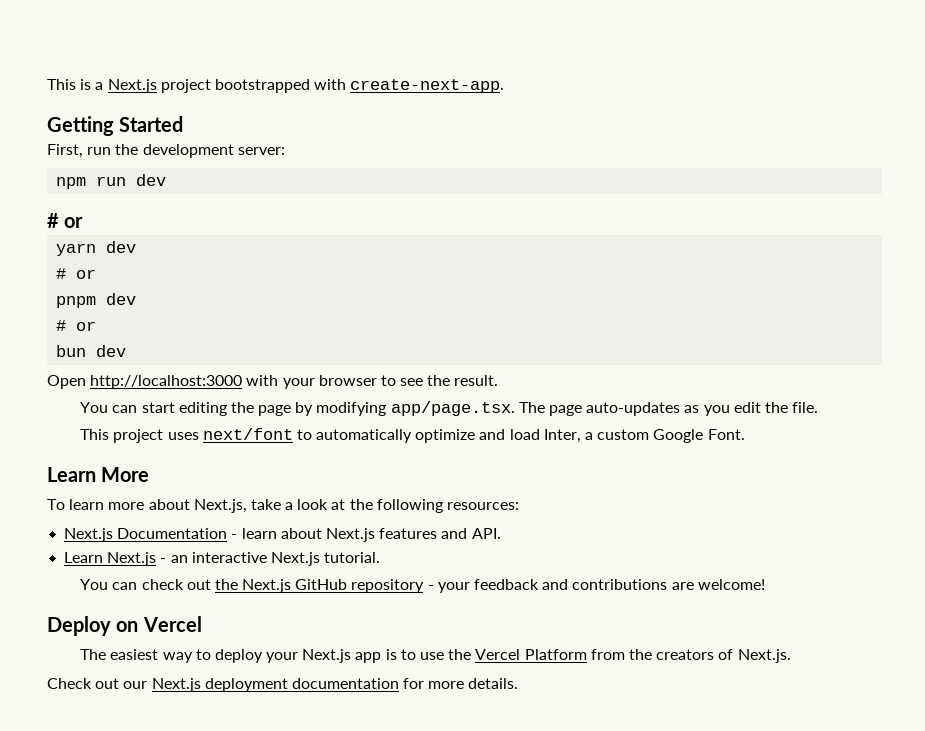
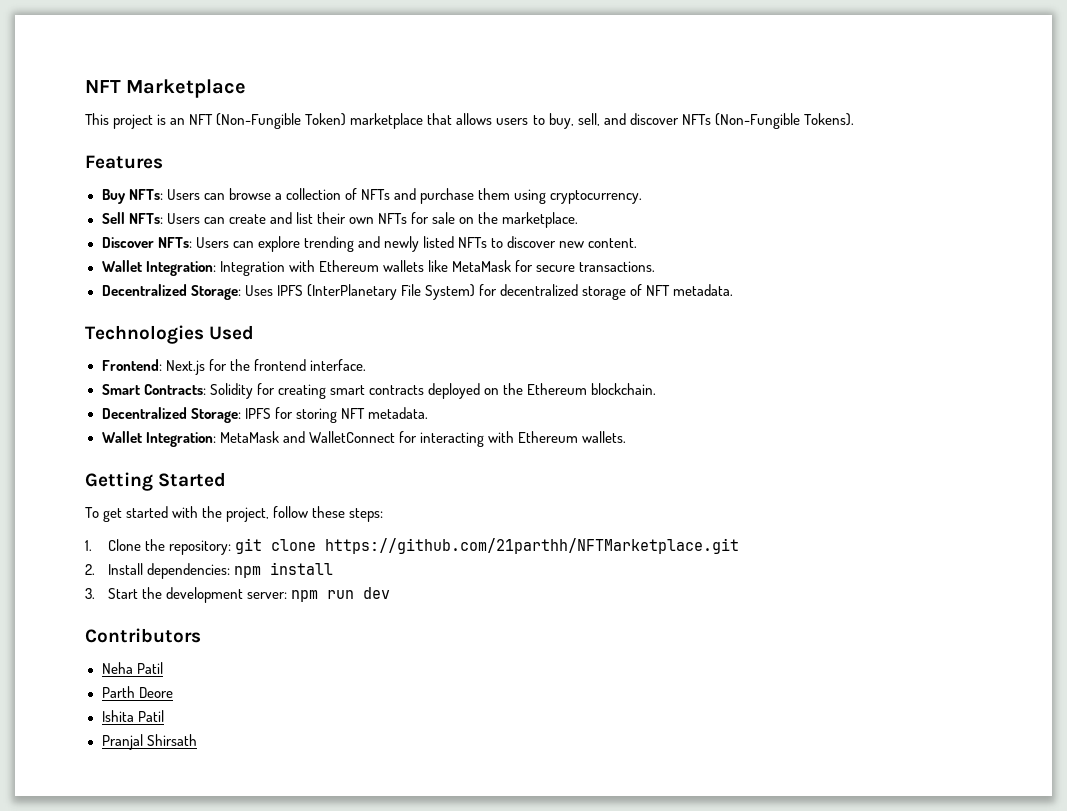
- This is a Next.js project bootstrapped with create-next-app.
+ NFT Marketplace
+ This project is an NFT (Non-Fungible Token) marketplace that allows users to buy, sell, and discover NFTs (Non-Fungible Tokens).
+ Features
+ Buy NFTs: Users can browse a collection of NFTs and purchase them using cryptocurrency.
+ Sell NFTs: Users can create and list their own NFTs for sale on the marketplace.
+ Discover NFTs: Users can explore trending and newly listed NFTs to discover new content.
+ Wallet Integration: Integration with Ethereum wallets like MetaMask for secure transactions.
+ Decentralized Storage: Uses IPFS (InterPlanetary File System) for decentralized storage of NFT metadata.
+ Technologies Used
+ Frontend: Next.js for the frontend interface.
+ Smart Contracts: Solidity for creating smart contracts deployed on the Ethereum blockchain.
+ Decentralized Storage: IPFS for storing NFT metadata.
+ Wallet Integration: MetaMask and WalletConnect for interacting with Ethereum wallets.
  Getting Started
- First, run the development server:
- npm run dev
- # or
- yarn dev
- # or
- pnpm dev
- # or
- bun dev
- Open http://localhost:3000 with your browser to see the result.
- You can start editing the page by modifying app/page.tsx. The page auto-updates as you edit the file.
- This project uses next/font to automatically optimize and load Inter, a custom Google Font.
- Learn More
- To learn more about Next.js, take a look at the following resources:
- Next.js Documentation - learn about Next.js features and API.
- Learn Next.js - an interactive Next.js tutorial.
- You can check out the Next.js GitHub repository - your feedback and contributions are welcome!
- Deploy on Vercel
- The easiest way to deploy your Next.js app is to use the Vercel Platform from the creators of Next.js.
- Check out our Next.js deployment documentation for more details.
+ To get started with the project, follow these steps:
+ 1. Clone the repository: git clone https://github.com/21parthh/NFTMarketplace.git
+ 2. Install dependencies: npm install
+ 3. Start the development server: npm run dev
+ Contributors
+ Neha Patil
+ Parth Deore
+ Ishita Patil
+ Pranjal Shirsath

